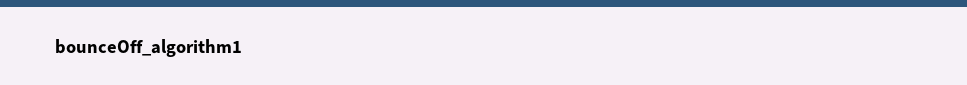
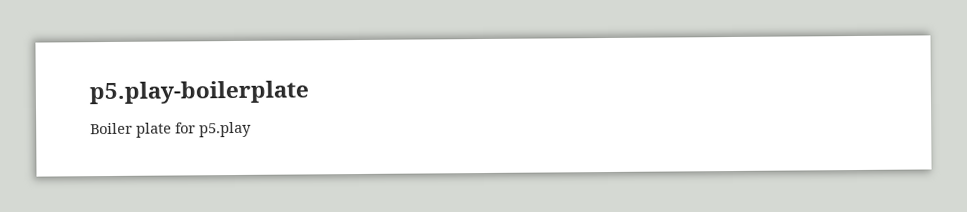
- bounceOff_algorithm1
+ p5.play-boilerplate
+ Boiler plate for p5.play

